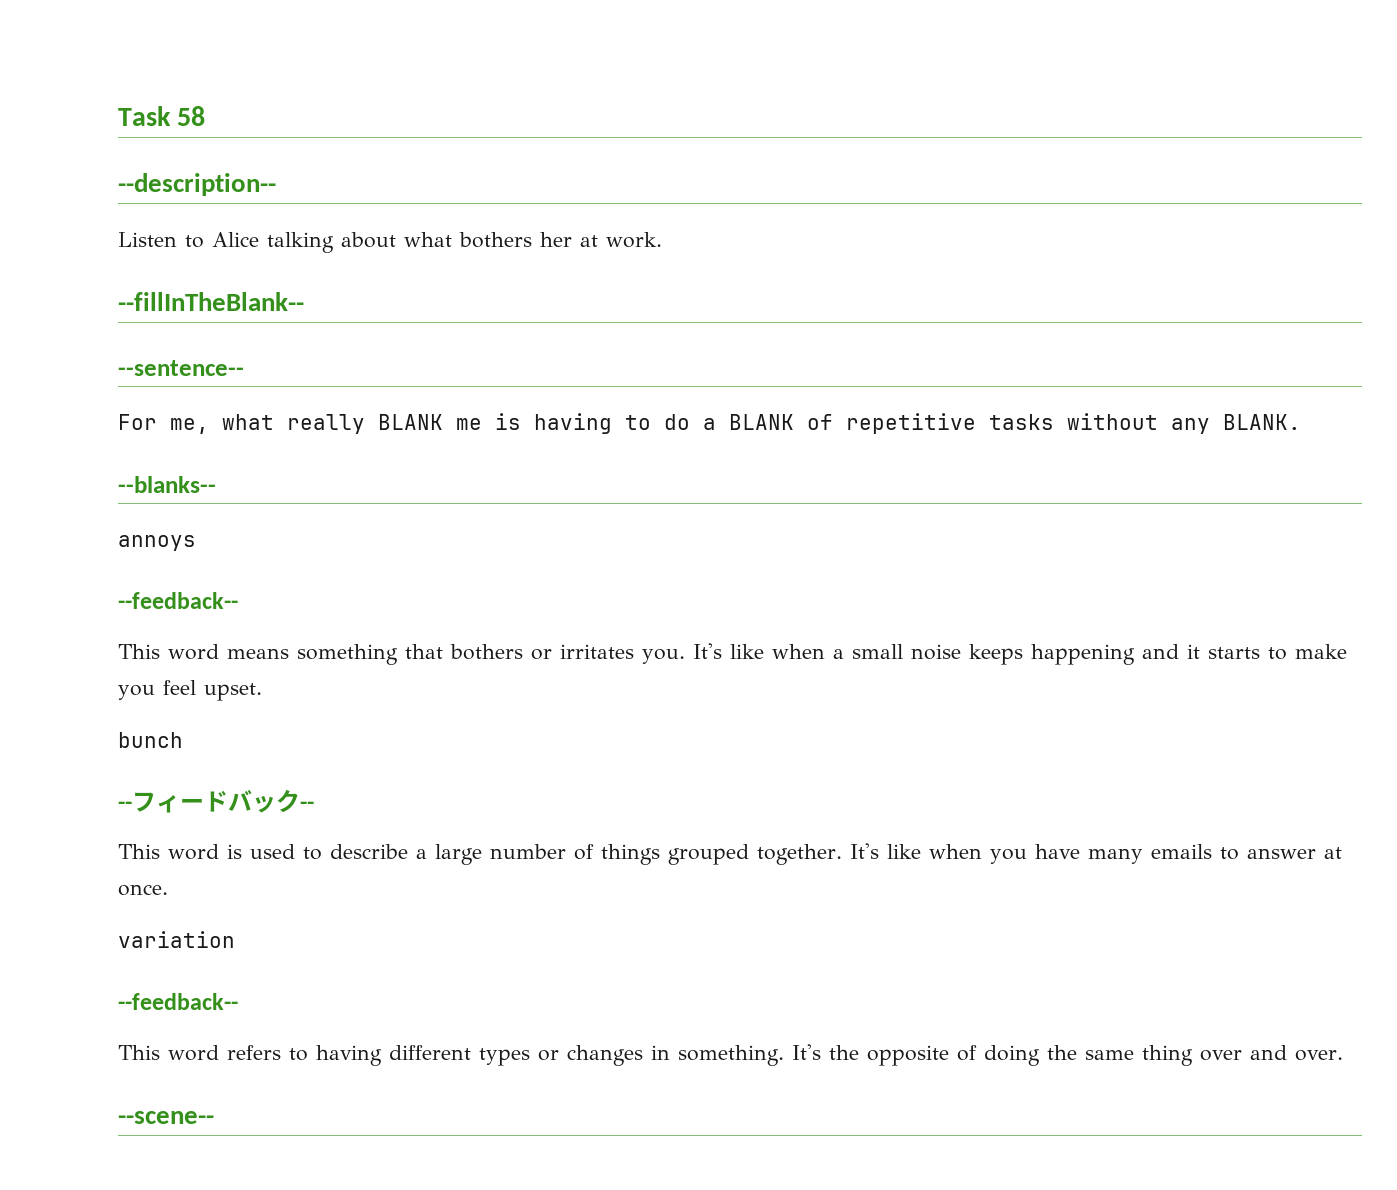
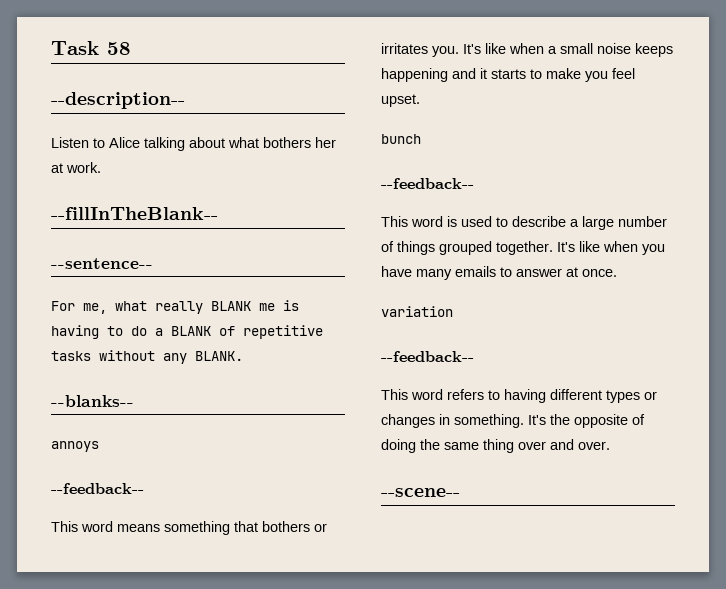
  bunch
- --フィードバック--
+ --feedback--

